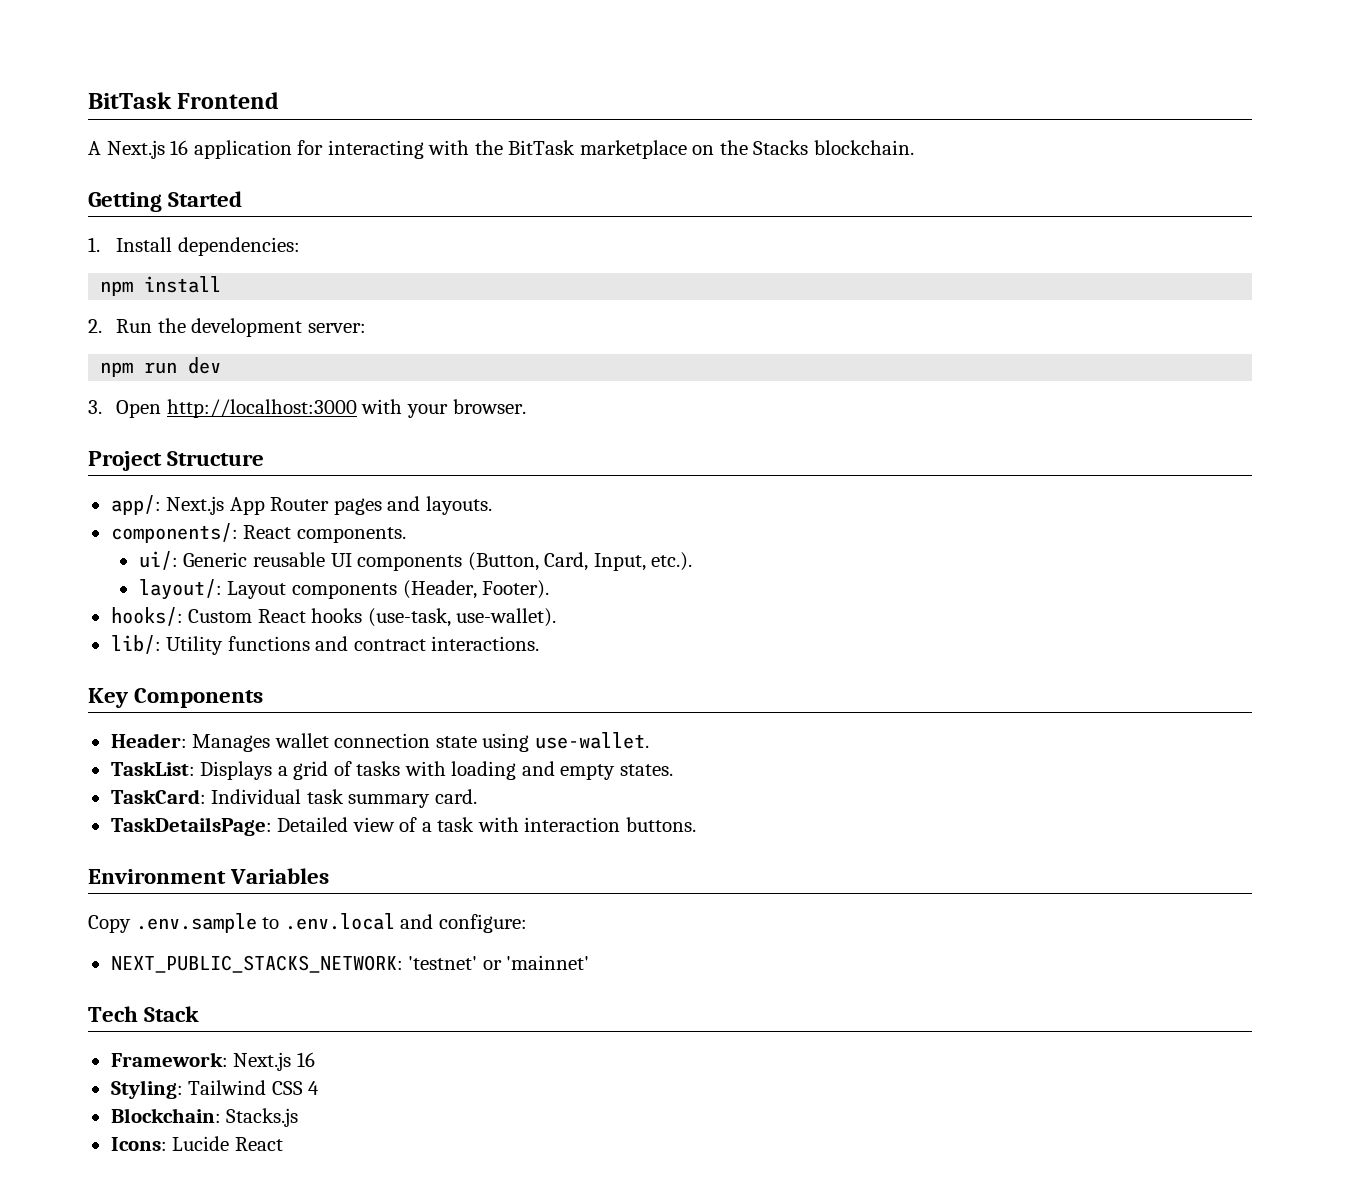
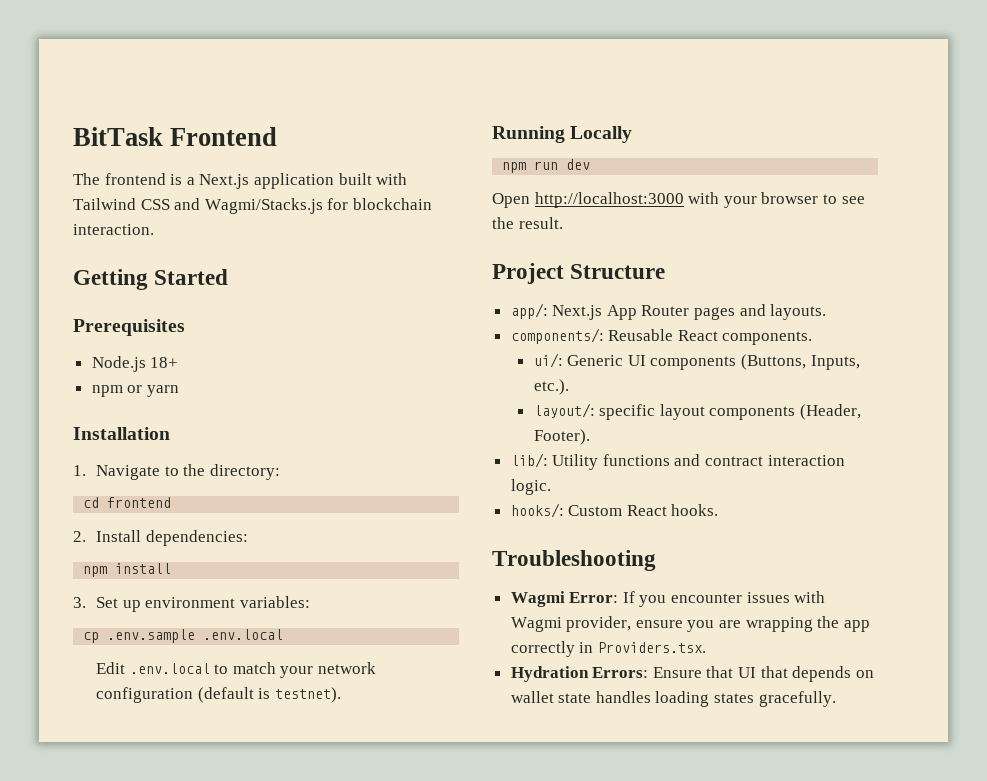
- A Next.js 16 application for interacting with the BitTask marketplace on the Stacks blockchain.
+ The frontend is a Next.js application built with Tailwind CSS and Wagmi/Stacks.js for blockchain interaction.
  Getting Started
- 1. Install dependencies:
+ Prerequisites
+ Node.js 18+
+ npm or yarn
+ Installation
+ 1. Navigate to the directory:
+ cd frontend
+ 2. Install dependencies:
  npm install
- 2. Run the development server:
+ 3. Set up environment variables:
+ cp .env.sample .env.local
+ Edit .env.local to match your network configuration (default is testnet).
+ Running Locally
- 3. Open http://localhost:3000 with your browser.
+ Open http://localhost:3000 with your browser to see the result.
- components/: React components.
+ components/: Reusable React components.
- ui/: Generic reusable UI components (Button, Card, Input, etc.).
+ ui/: Generic UI components (Buttons, Inputs, etc.).
- layout/: Layout components (Header, Footer).
+ layout/: specific layout components (Header, Footer).
- hooks/: Custom React hooks (use-task, use-wallet).
- lib/: Utility functions and contract interactions.
- Key Components
- Header: Manages wallet connection state using use-wallet.
- TaskList: Displays a grid of tasks with loading and empty states.
- TaskCard: Individual task summary card.
- TaskDetailsPage: Detailed view of a task with interaction buttons.
- Environment Variables
- Copy .env.sample to .env.local and configure:
- NEXT_PUBLIC_STACKS_NETWORK: 'testnet' or 'mainnet'
- Tech Stack
- Framework: Next.js 16
- Styling: Tailwind CSS 4
- Blockchain: Stacks.js
- Icons: Lucide React
+ lib/: Utility functions and contract interaction logic.
+ hooks/: Custom React hooks.
+ Troubleshooting
+ Wagmi Error: If you encounter issues with Wagmi provider, ensure you are wrapping the app correctly in Providers.tsx.
+ Hydration Errors: Ensure that UI that depends on wallet state handles loading states gracefully.

